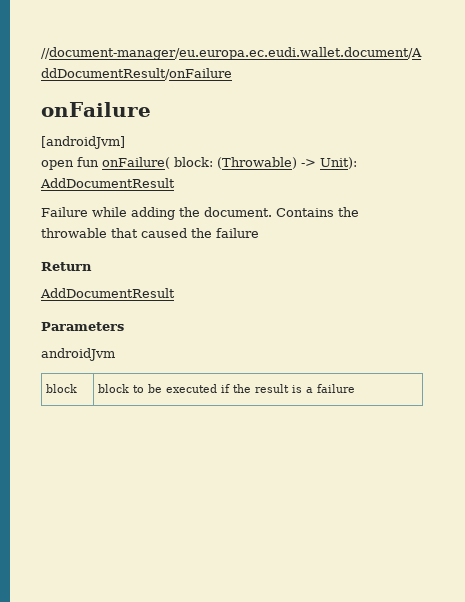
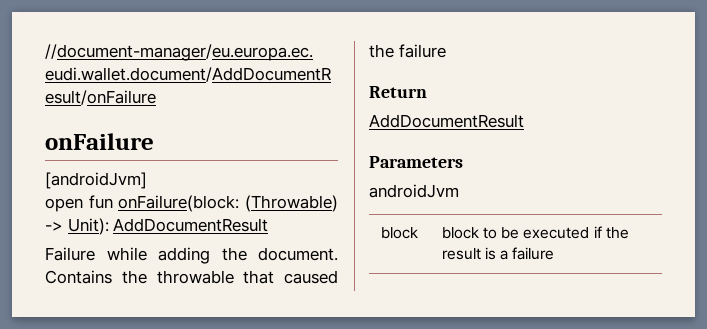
- open fun onFailure( block: (Throwable) -> Unit): AddDocumentResult
+ open fun onFailure(block: (Throwable) -> Unit): AddDocumentResult

